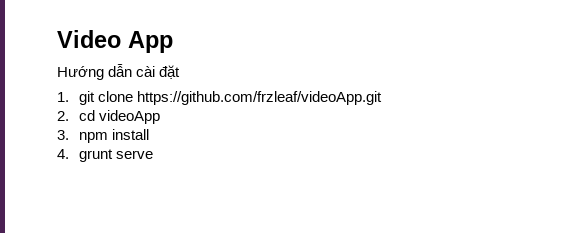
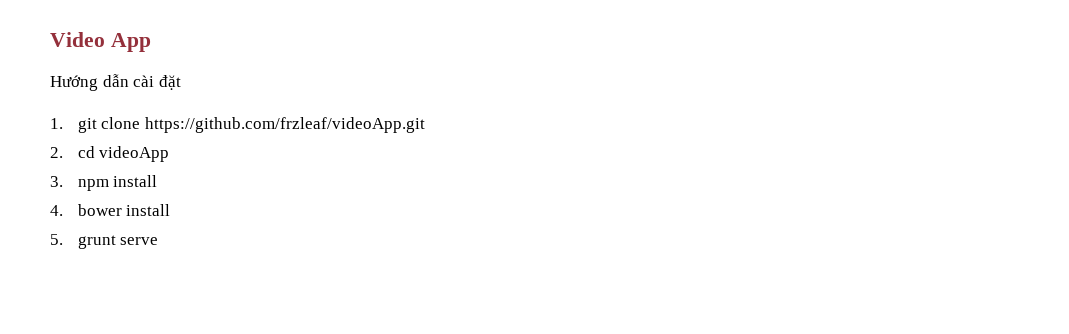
- 4. grunt serve
+ 4. bower install
+ 5. grunt serve

